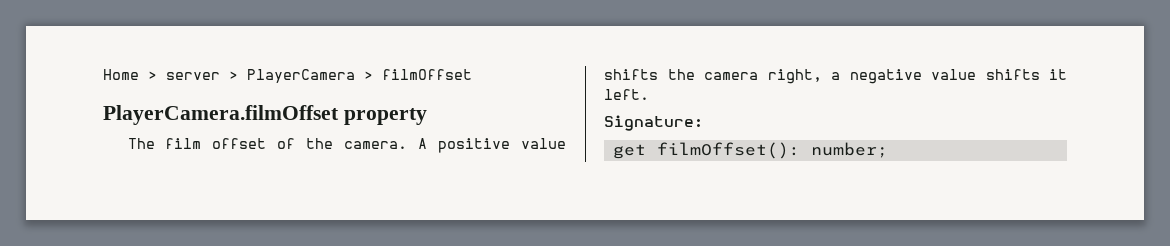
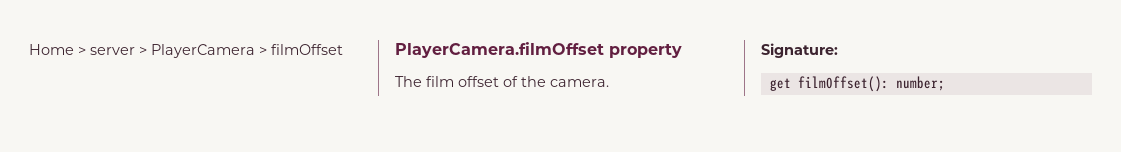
- A positive value shifts the camera right, a negative value shifts it left.

